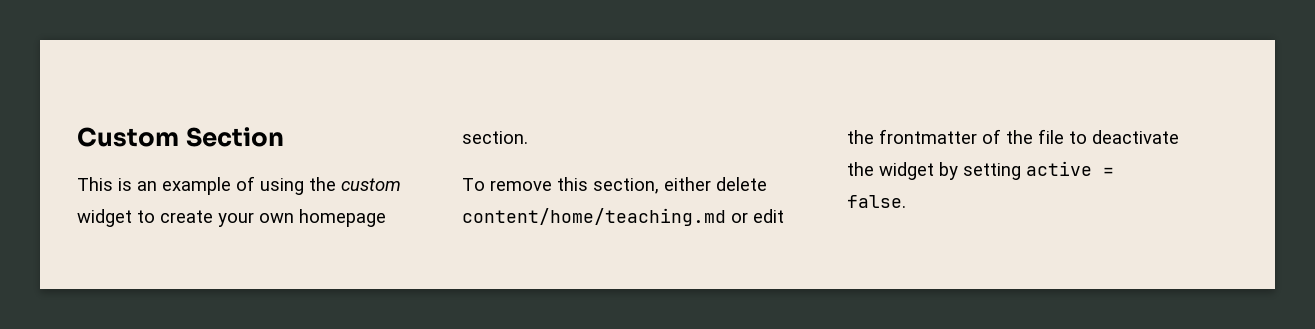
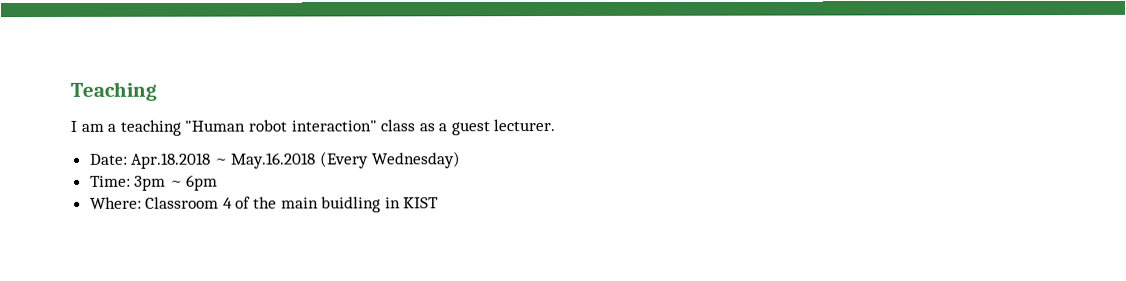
- Custom Section
- This is an example of using the custom widget to create your own homepage section.
- To remove this section, either delete content/home/teaching.md or edit the frontmatter of the file to deactivate the widget by setting active = false.
+ Teaching
+ I am a teaching "Human robot interaction" class as a guest lecturer.
+ Date: Apr.18.2018 ~ May.16.2018 (Every Wednesday)
+ Time: 3pm ~ 6pm
+ Where: Classroom 4 of the main buidling in KIST

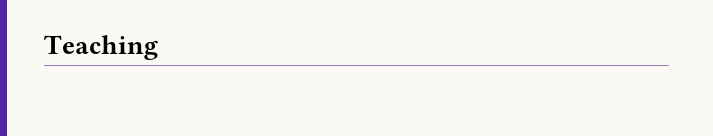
- I am a teaching "Human robot interaction" class as a guest lecturer.
- Date: Apr.18.2018 ~ May.16.2018 (Every Wednesday)
- Time: 3pm ~ 6pm
- Where: Classroom 4 of the main buidling in KIST

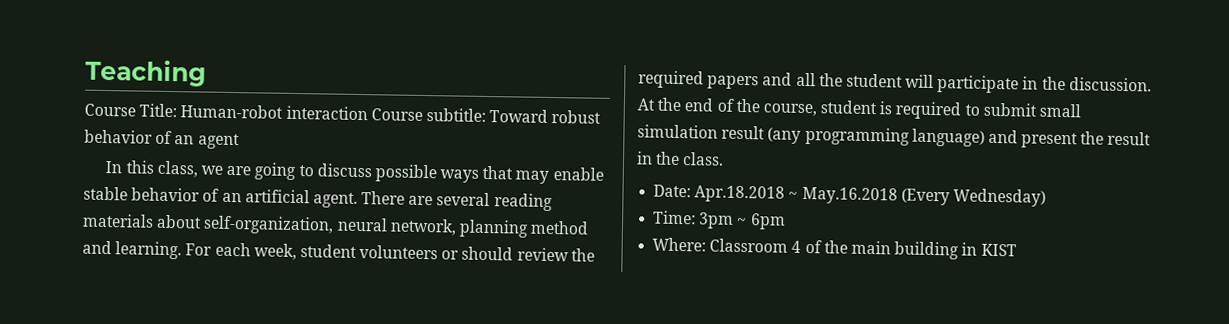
+ Course Title: Human-robot interaction Course subtitle: Toward robust behavior of an agent
+ In this class, we are going to discuss possible ways that may enable stable behavior of an artificial agent. There are several reading materials about self-organization, neural network, planning method and learning. For each week, student volunteers or should review the required papers and all the student will participate in the discussion. At the end of the course, student is required to submit small simulation result (any programming language) and present the result in the class.
+ Date: Apr.18.2018 ~ May.16.2018 (Every Wednesday)
+ Time: 3pm ~ 6pm
+ Where: Classroom 4 of the main building in KIST

